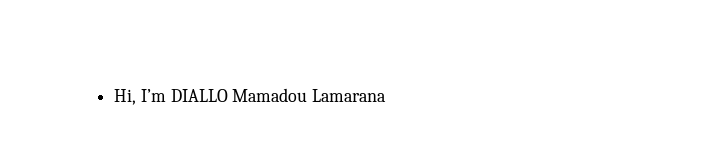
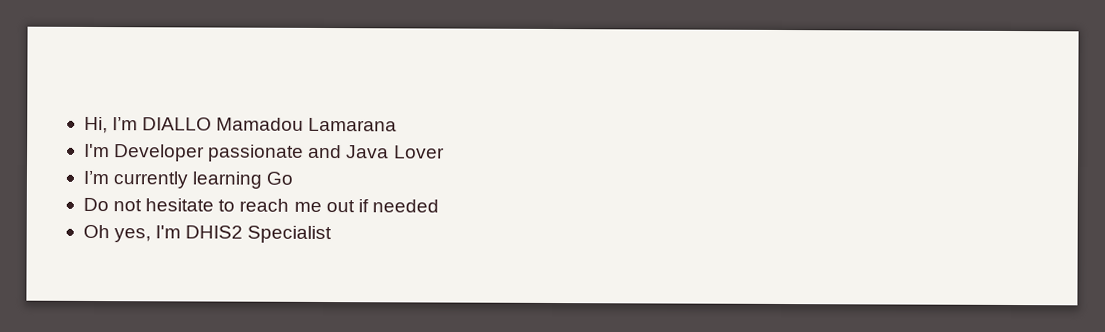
+ I'm Developer passionate and Java Lover
+ I’m currently learning Go
+ Do not hesitate to reach me out if needed
+ Oh yes, I'm DHIS2 Specialist

